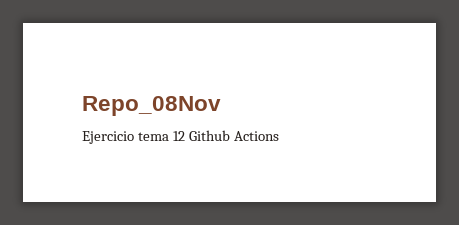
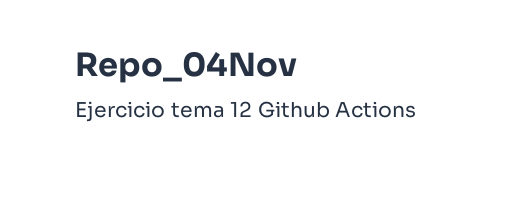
- Repo_08Nov
+ Repo_04Nov

